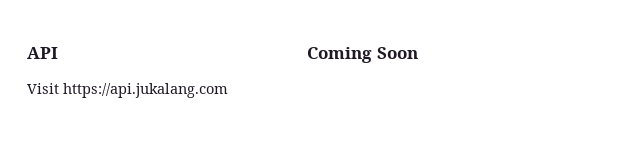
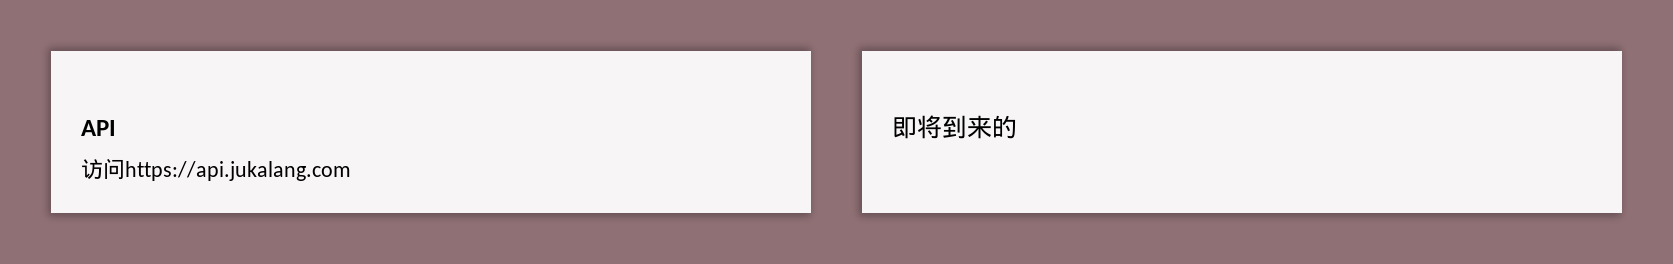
- Visit https://api.jukalang.com
+ 访问https://api.jukalang.com
- Coming Soon
+ 即将到来的

